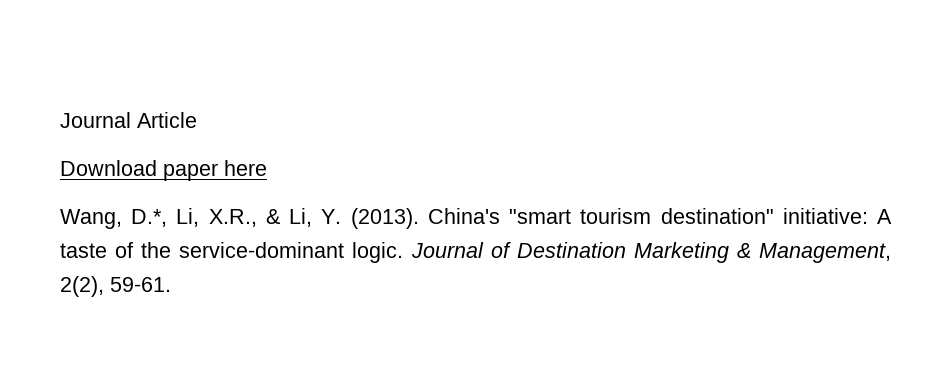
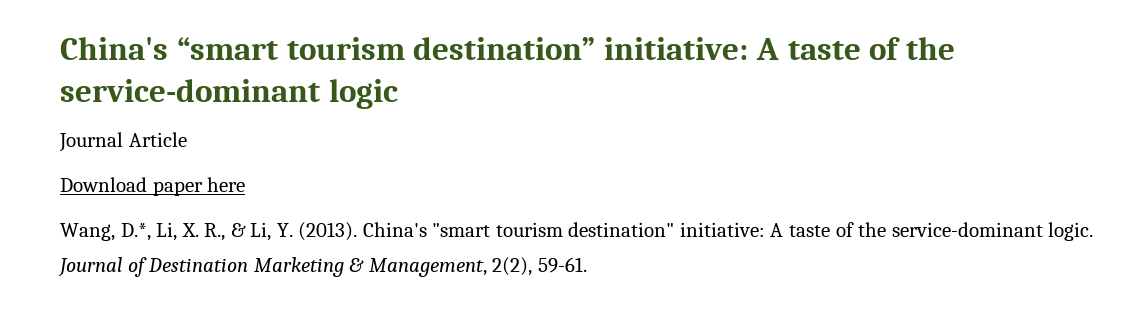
+ China's “smart tourism destination” initiative: A taste of the service-dominant logic
- Wang, D.*, Li, X.R., & Li, Y. (2013).
+ Wang, D.*, Li, X. R., & Li, Y. (2013).

